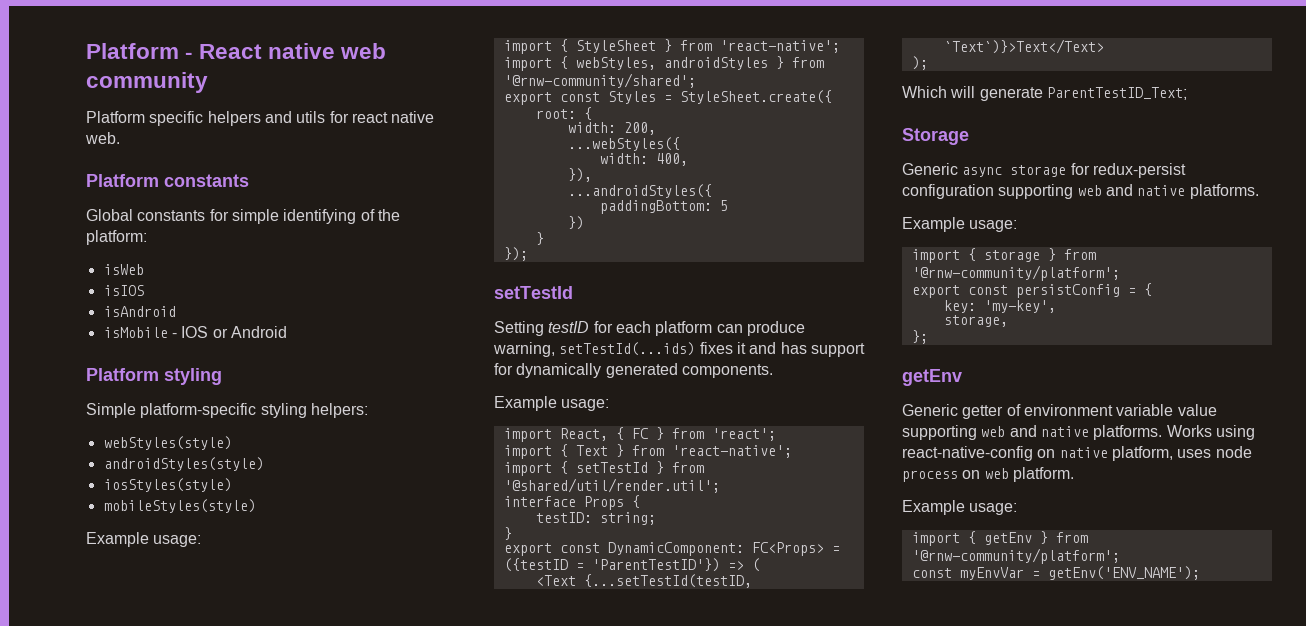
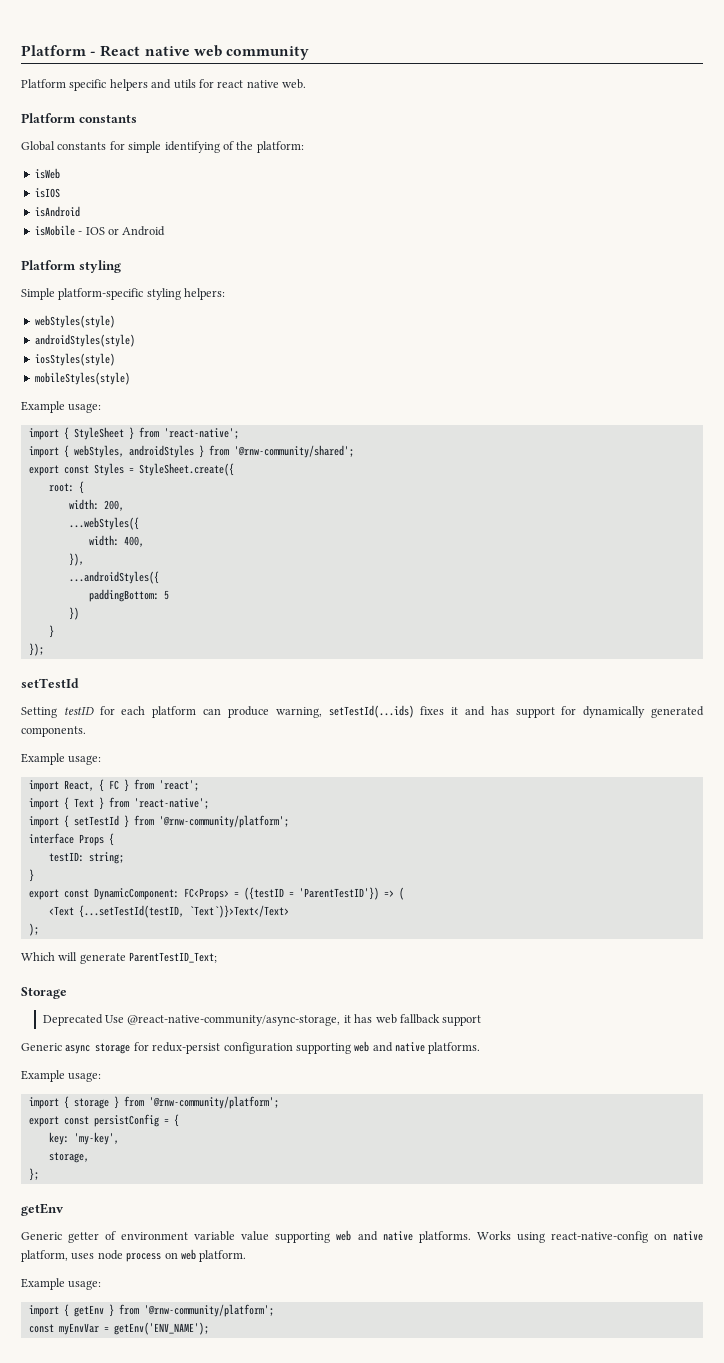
- import { setTestId } from '@shared/util/render.util';
+ import { setTestId } from '@rnw-community/platform';
+ Deprecated Use @react-native-community/async-storage, it has web fallback support

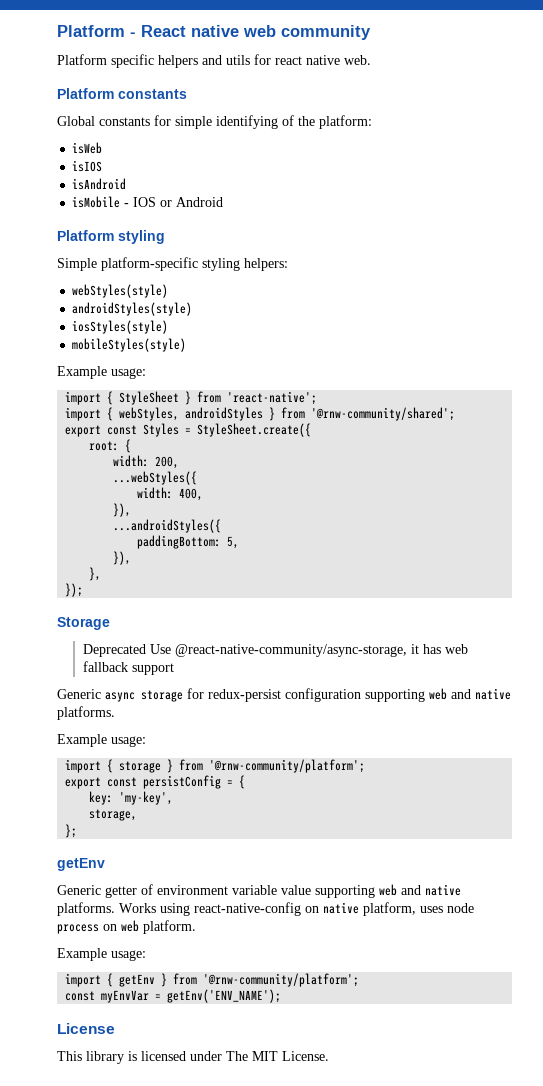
- paddingBottom: 5
- })
- }
+ paddingBottom: 5,
+ }),
+ },
  });
- setTestId
- Setting testID for each platform can produce warning, setTestId(...ids) fixes it and has support for dynamically generated components.
- Example usage:
- import React, { FC } from 'react';
- import { Text } from 'react-native';
- import { setTestId } from '@rnw-community/platform';
- interface Props {
- testID: string;
- }
- export const DynamicComponent: FC<Props> = ({testID = 'ParentTestID'}) => (
- <Text {...setTestId(testID, `Text`)}>Text</Text>
- );
- Which will generate ParentTestID_Text;
+ License
+ This library is licensed under The MIT License.

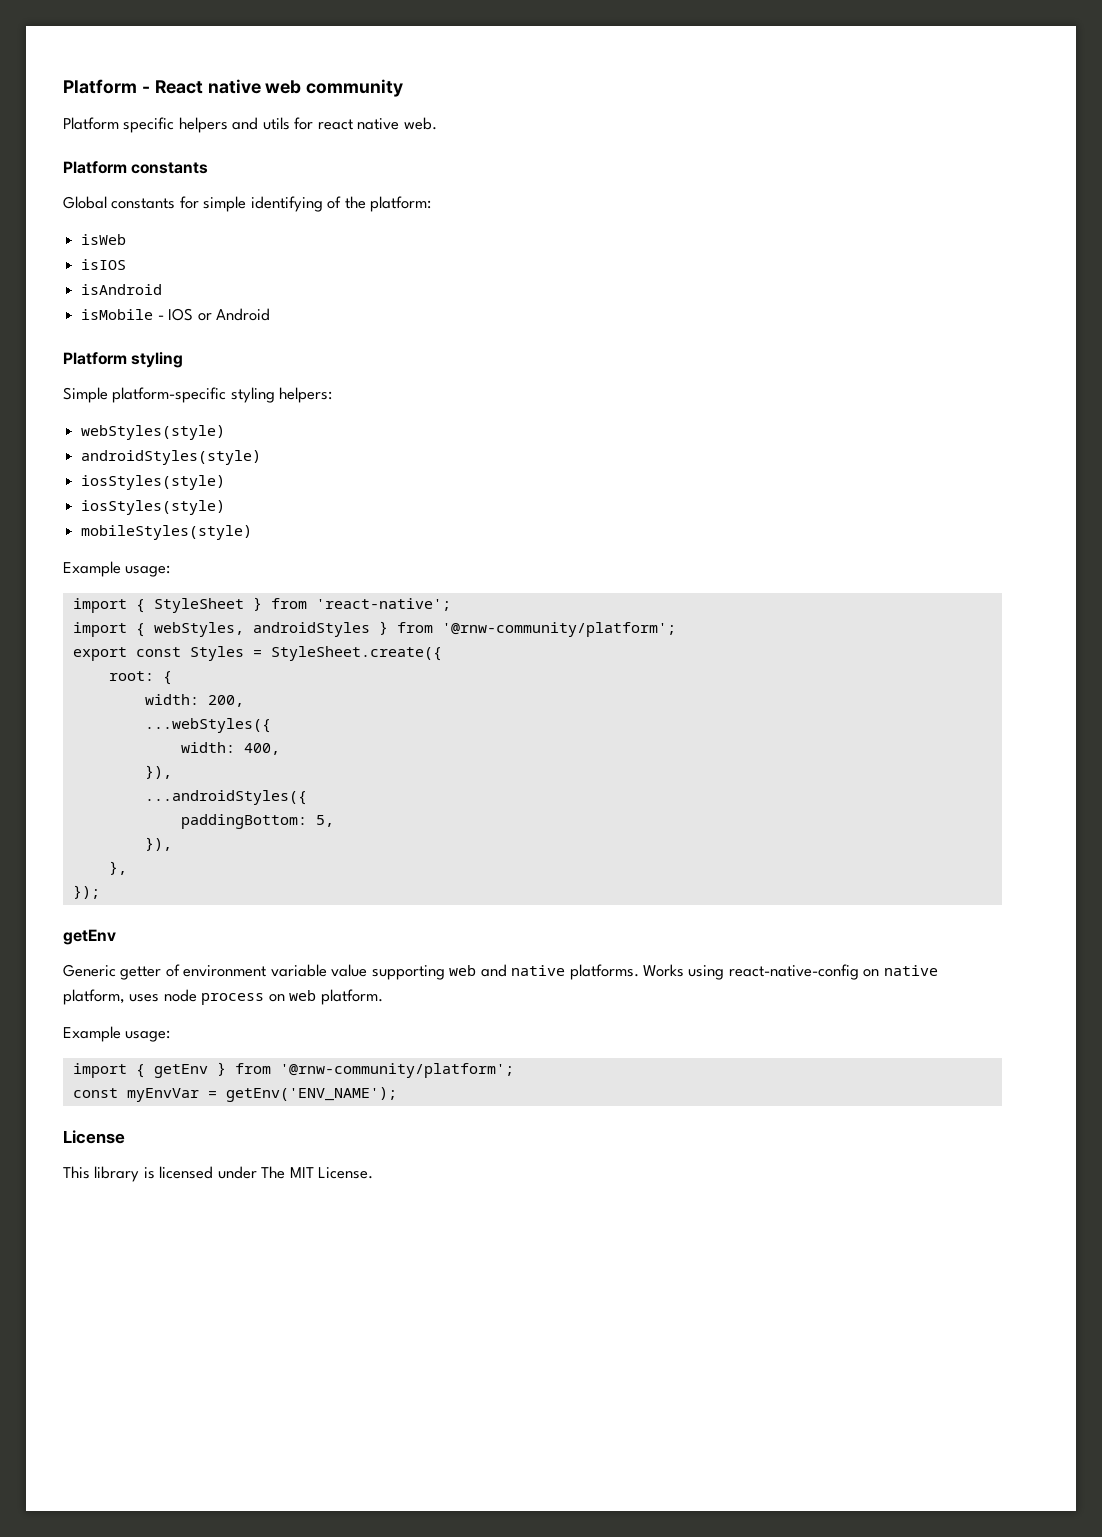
  androidStyles(style)
+ iosStyles(style)
- import { webStyles, androidStyles } from '@rnw-community/shared';
+ import { webStyles, androidStyles } from '@rnw-community/platform';
- Storage
- Deprecated Use @react-native-community/async-storage, it has web fallback support
- Generic async storage for redux-persist configuration supporting web and native platforms.
- Example usage:
- import { storage } from '@rnw-community/platform';
- export const persistConfig = {
- key: 'my-key',
- storage,
- };

